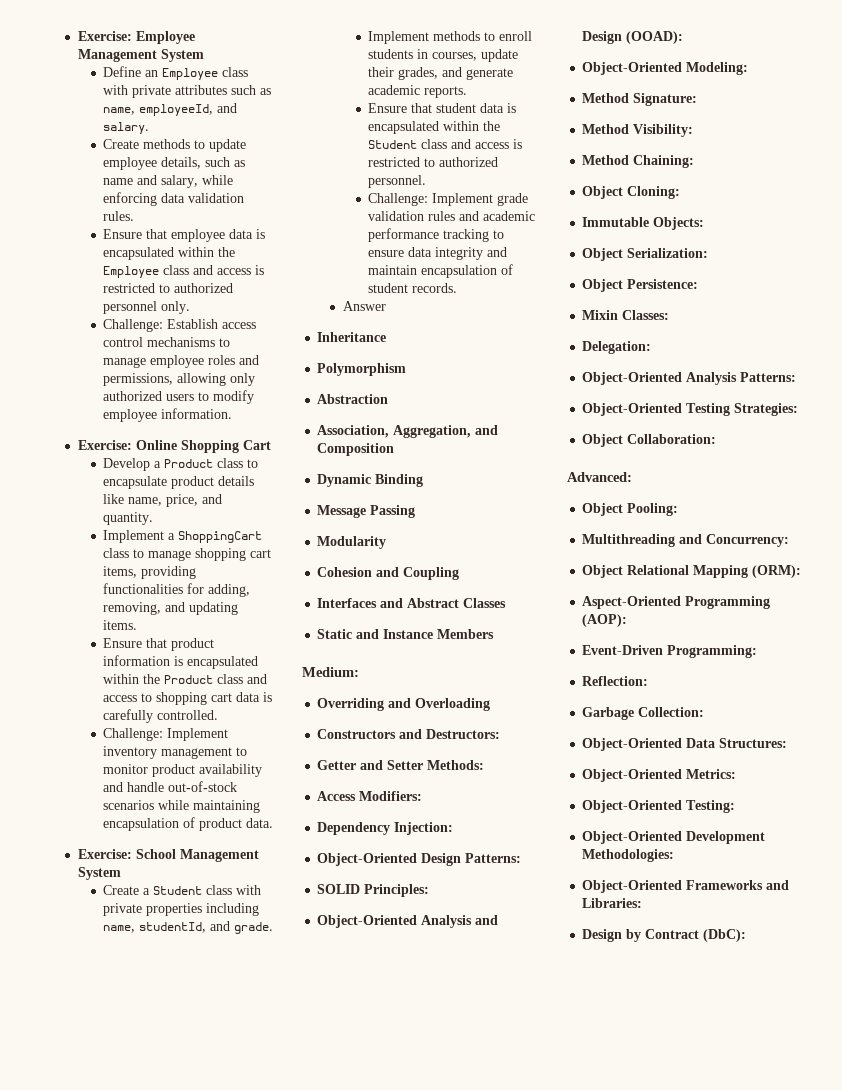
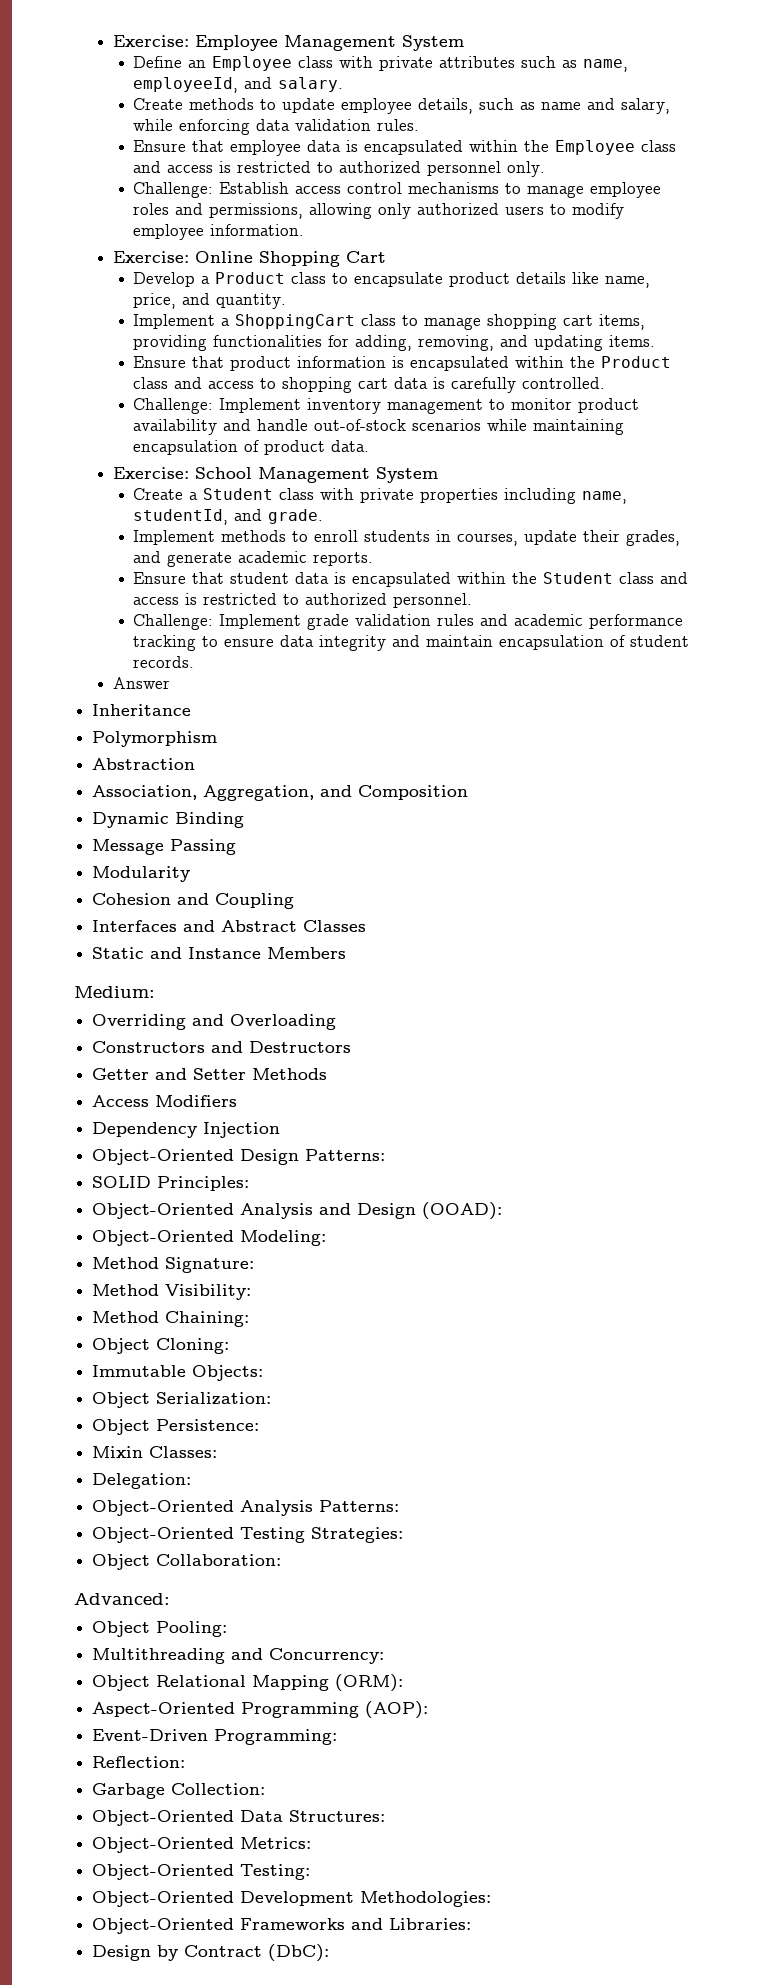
- Constructors and Destructors:
+ Constructors and Destructors
- Getter and Setter Methods:
+ Getter and Setter Methods
- Access Modifiers:
+ Access Modifiers
- Dependency Injection:
+ Dependency Injection

